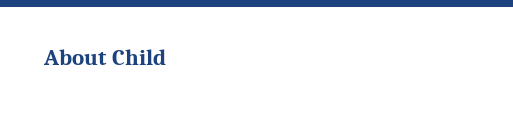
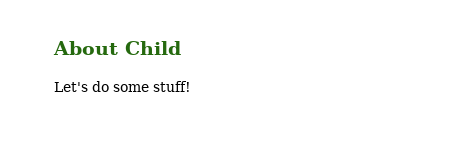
+ Let's do some stuff!

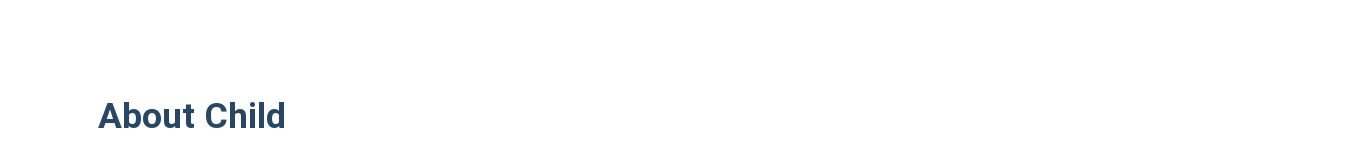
- Let's do some stuff!

